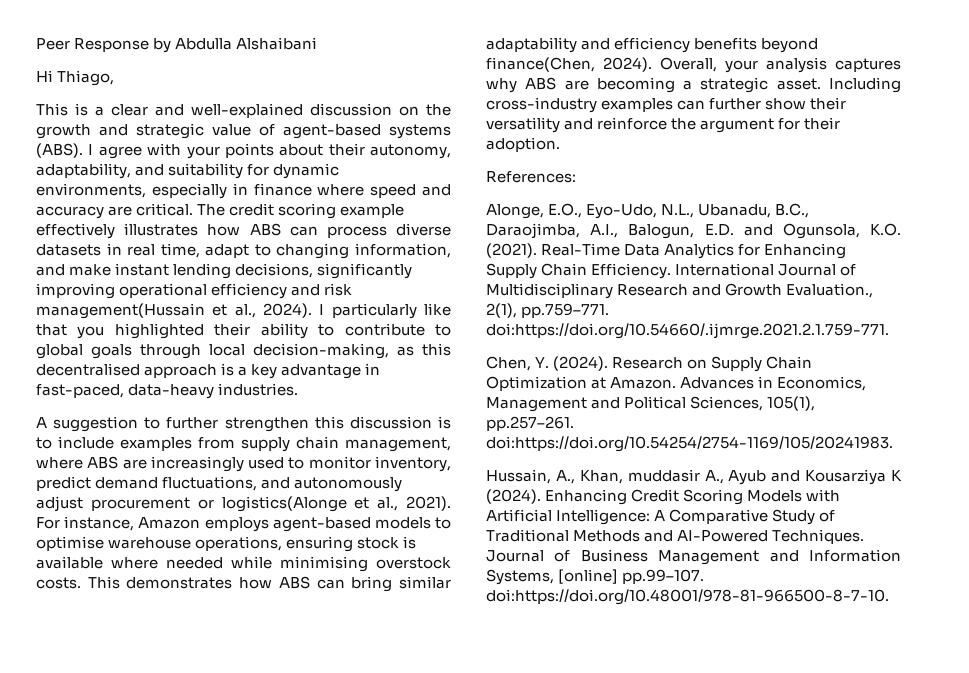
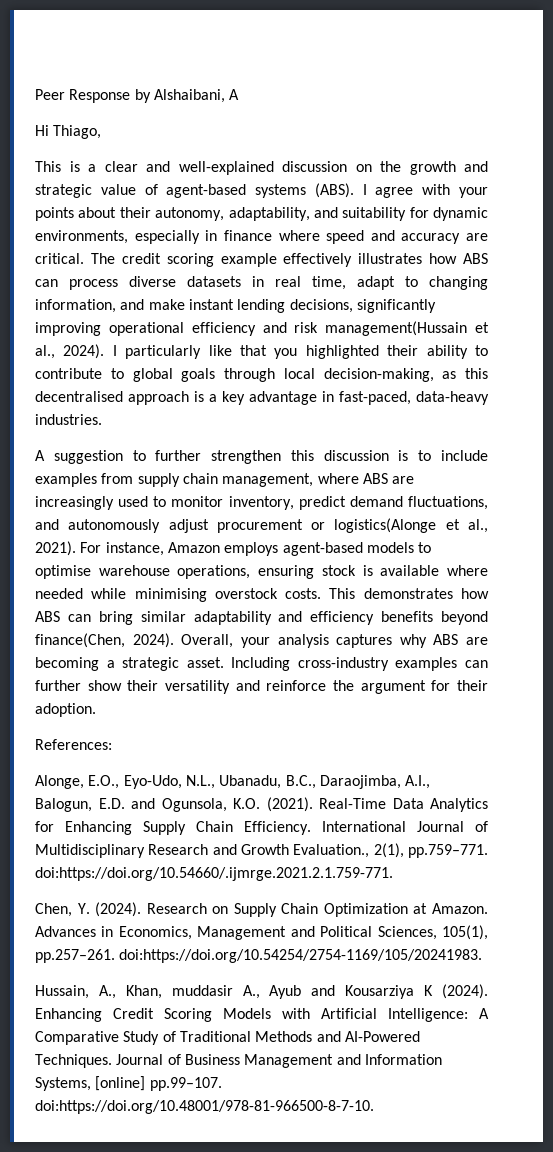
- Peer Response by Abdulla Alshaibani
+ Peer Response by Alshaibani, A

